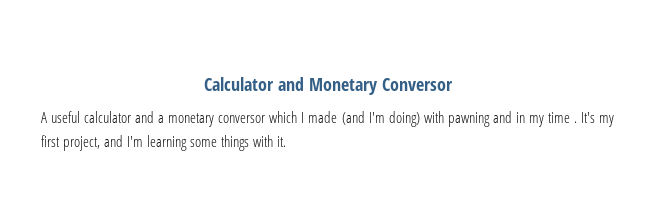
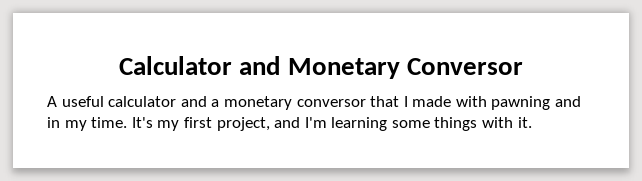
- A useful calculator and a monetary conversor which I made (and I'm doing) with pawning and in my time .
+ A useful calculator and a monetary conversor that I made with pawning and in my time.

